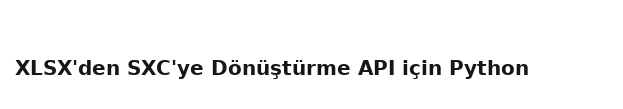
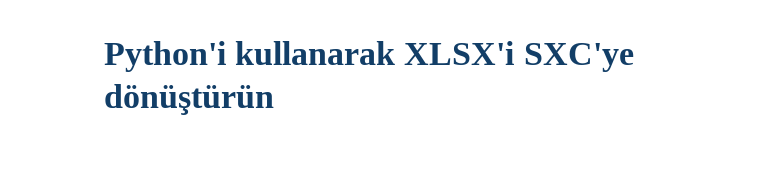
- XLSX'den SXC'ye Dönüştürme API için Python
+ Python'i kullanarak XLSX'i SXC'ye dönüştürün

